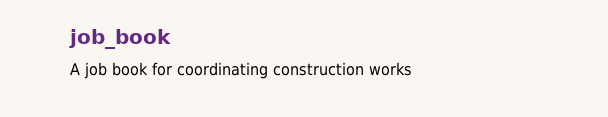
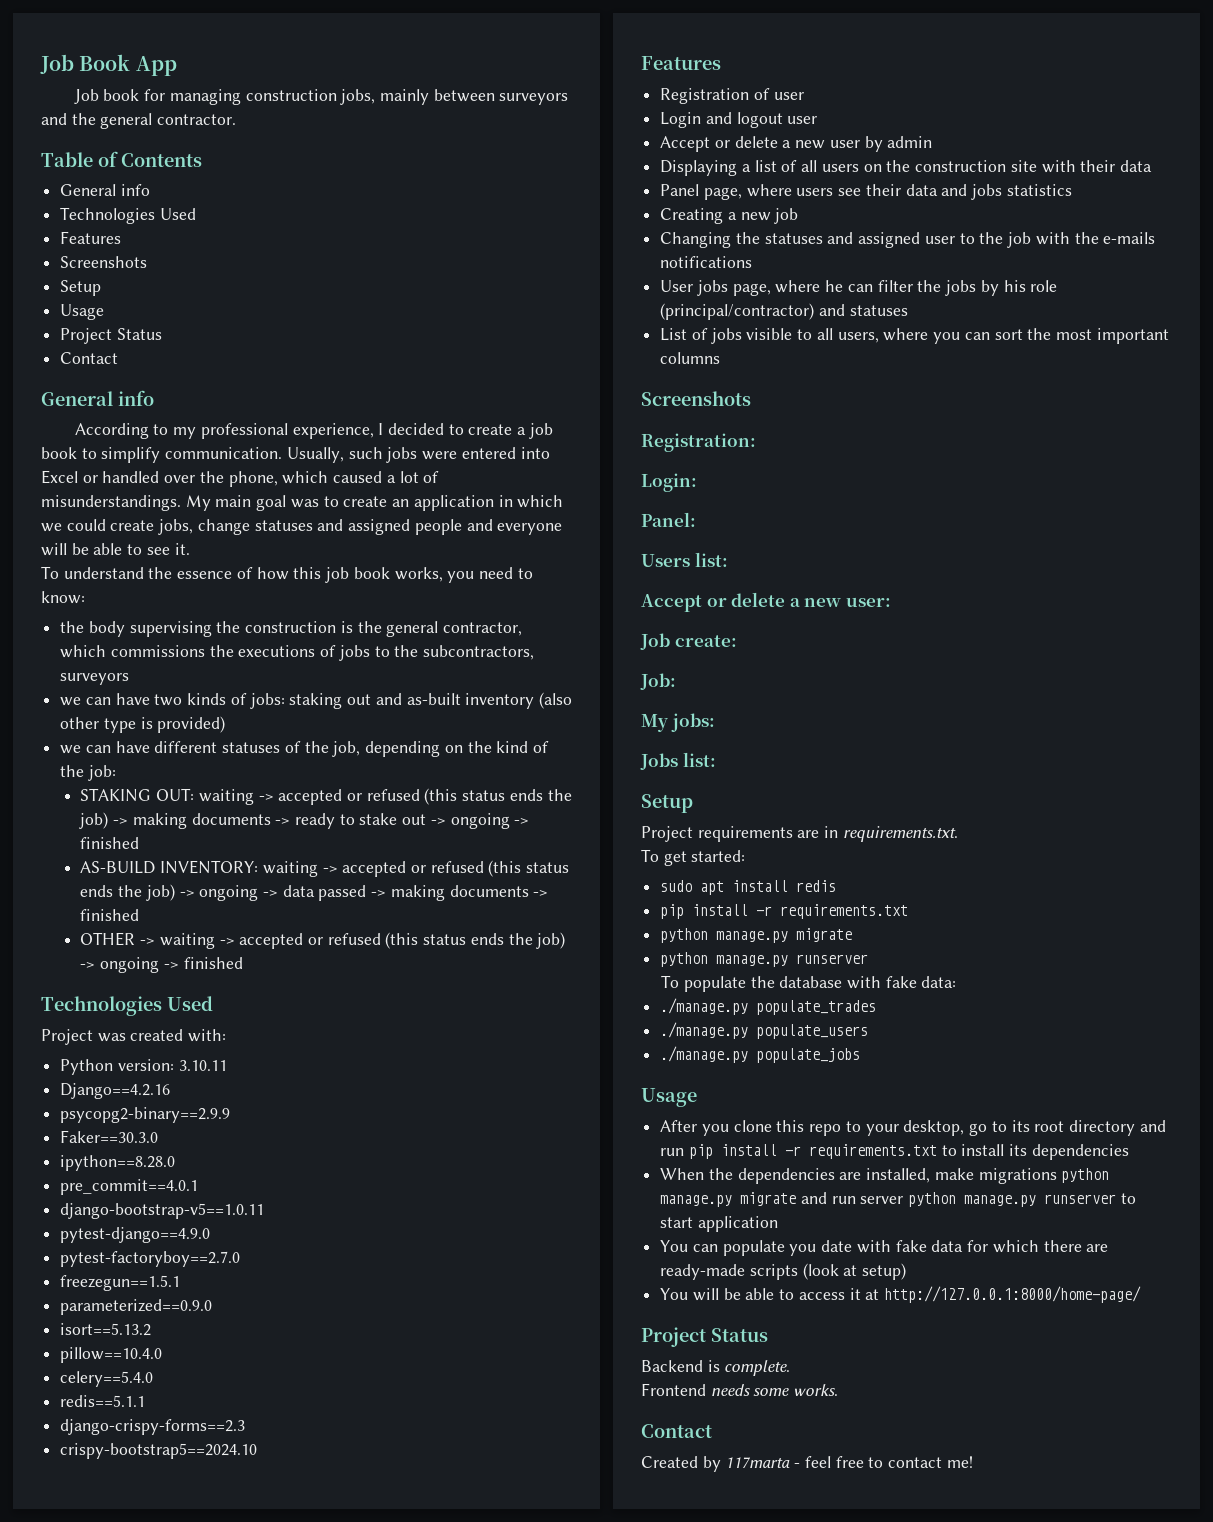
- job_book
- A job book for coordinating construction works
+ Job Book App
+ Job book for managing construction jobs, mainly between surveyors and the general contractor.
+ Table of Contents
+ General info
+ Technologies Used
+ Features
+ Screenshots
+ Setup
+ Usage
+ Project Status
+ Contact
+ General info
+ According to my professional experience, I decided to create a job book to simplify communication. Usually, such jobs were entered into Excel or handled over the phone, which caused a lot of misunderstandings. My main goal was to create an application in which we could create jobs, change statuses and assigned people and everyone will be able to see it.
+ To understand the essence of how this job book works, you need to know:
+ the body supervising the construction is the general contractor, which commissions the executions of jobs to the subcontractors, surveyors
+ we can have two kinds of jobs: staking out and as-built inventory (also other type is provided)
+ we can have different statuses of the job, depending on the kind of the job:
+ STAKING OUT: waiting -> accepted or refused (this status ends the job) -> making documents -> ready to stake out -> ongoing -> finished
+ AS-BUILD INVENTORY: waiting -> accepted or refused (this status ends the job) -> ongoing -> data passed -> making documents -> finished
+ OTHER -> waiting -> accepted or refused (this status ends the job) -> ongoing -> finished
+ Technologies Used
+ Project was created with:
+ Python version: 3.10.11
+ Django==4.2.16
+ psycopg2-binary==2.9.9
+ Faker==30.3.0
+ ipython==8.28.0
+ pre_commit==4.0.1
+ django-bootstrap-v5==1.0.11
+ pytest-django==4.9.0
+ pytest-factoryboy==2.7.0
+ freezegun==1.5.1
+ parameterized==0.9.0
+ isort==5.13.2
+ pillow==10.4.0
+ celery==5.4.0
+ redis==5.1.1
+ django-crispy-forms==2.3
+ crispy-bootstrap5==2024.10
+ Features
+ Registration of user
+ Login and logout user
+ Accept or delete a new user by admin
+ Displaying a list of all users on the construction site with their data
+ Panel page, where users see their data and jobs statistics
+ Creating a new job
+ Changing the statuses and assigned user to the job with the e-mails notifications
+ User jobs page, where he can filter the jobs by his role (principal/contractor) and statuses
+ List of jobs visible to all users, where you can sort the most important columns
+ Screenshots
+ Registration:
+ Login:
+ Panel:
+ Users list:
+ Accept or delete a new user:
+ Job create:
+ Job:
+ My jobs:
+ Jobs list:
+ Setup
+ Project requirements are in requirements.txt.
+ To get started:
+ sudo apt install redis
+ pip install -r requirements.txt
+ python manage.py migrate
+ python manage.py runserver
+ To populate the database with fake data:
+ ./manage.py populate_trades
+ ./manage.py populate_users
+ ./manage.py populate_jobs
+ Usage
+ After you clone this repo to your desktop, go to its root directory and run pip install -r requirements.txt to install its dependencies
+ When the dependencies are installed, make migrations python manage.py migrate and run server python manage.py runserver to start application
+ You can populate you date with fake data for which there are ready-made scripts (look at setup)
+ You will be able to access it at http://127.0.0.1:8000/home-page/
+ Project Status
+ Backend is complete.
+ Frontend needs some works.
+ Contact
+ Created by 117marta - feel free to contact me!

